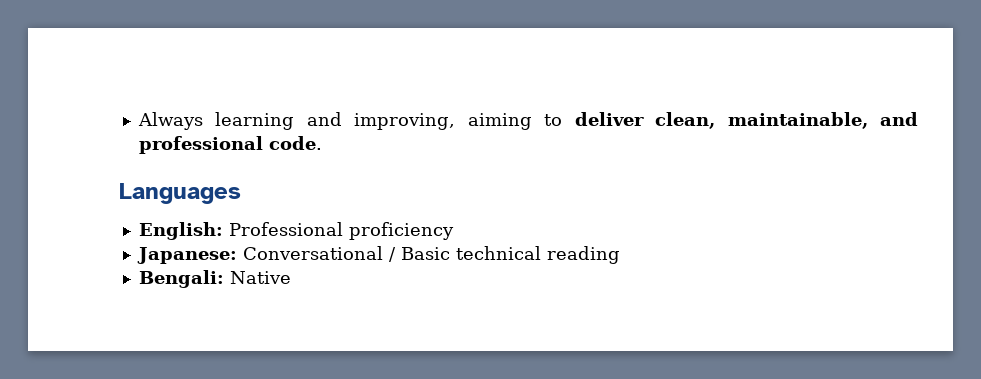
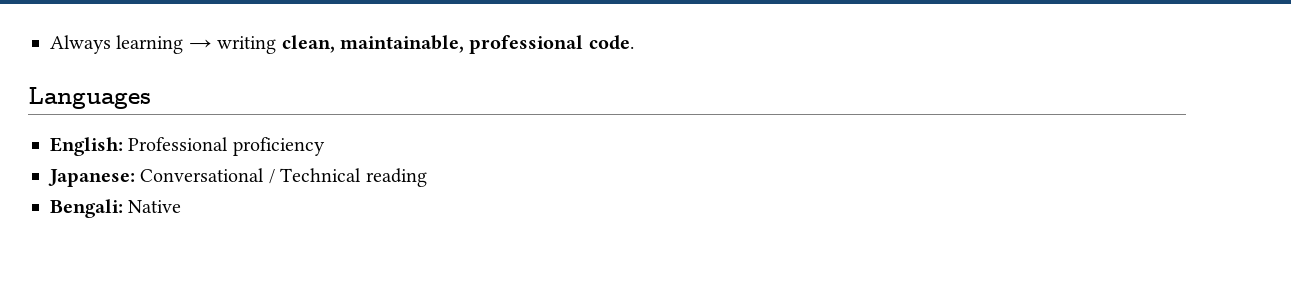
- Always learning and improving, aiming to deliver clean, maintainable, and professional code.
+ Always learning → writing clean, maintainable, professional code.
- Japanese: Conversational / Basic technical reading
+ Japanese: Conversational / Technical reading

